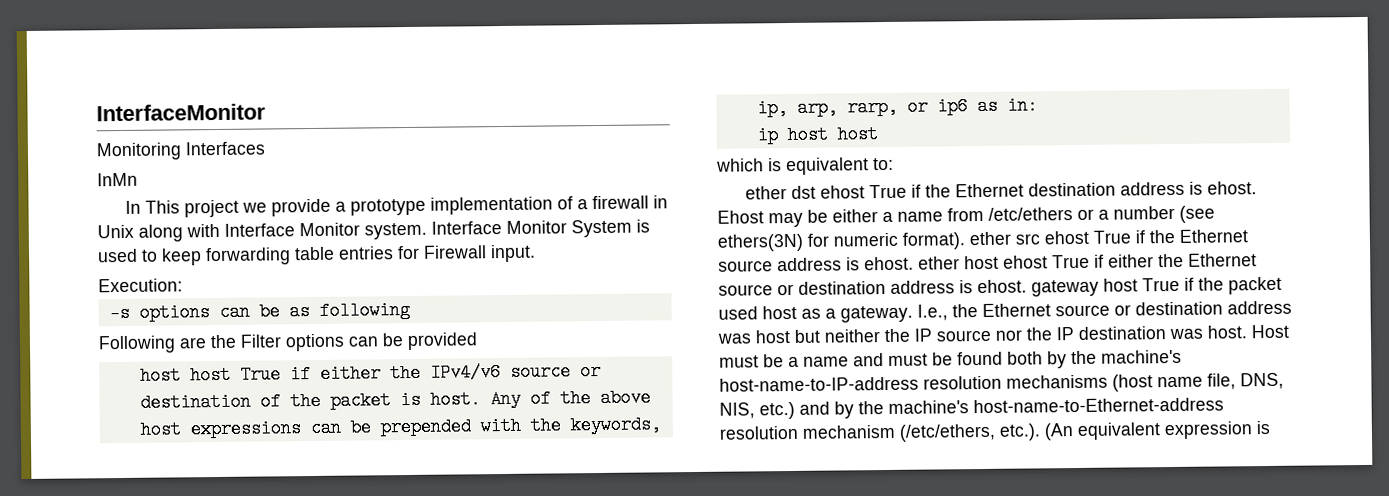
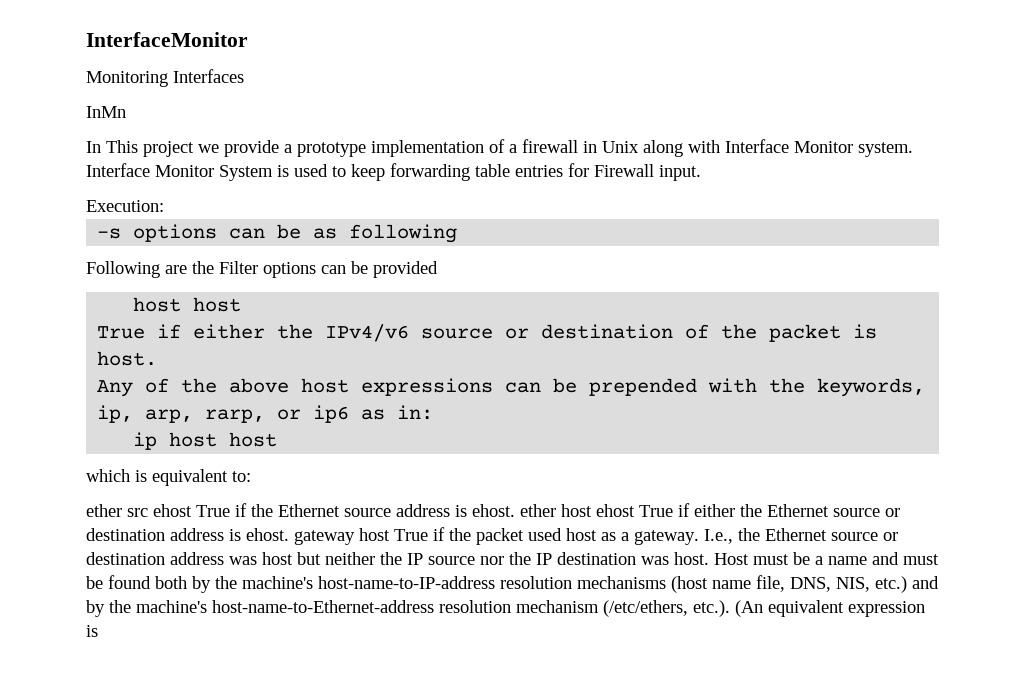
  Following are the Filter options can be provided
- host host True if either the IPv4/v6 source or destination of the packet is host. Any of the above host expressions can be prepended with the keywords, ip, arp, rarp, or ip6 as in:
+ host host
+ True if either the IPv4/v6 source or destination of the packet is host.
+ Any of the above host expressions can be prepended with the keywords, ip, arp, rarp, or ip6 as in:
- ether dst ehost True if the Ethernet destination address is ehost. Ehost may be either a name from /etc/ethers or a number (see ethers(3N) for numeric format). ether src ehost True if the Ethernet source address is ehost. ether host ehost True if either the Ethernet source or destination address is ehost. gateway host True if the packet used host as a gateway.
+ ether src ehost True if the Ethernet source address is ehost. ether host ehost True if either the Ethernet source or destination address is ehost. gateway host True if the packet used host as a gateway.

